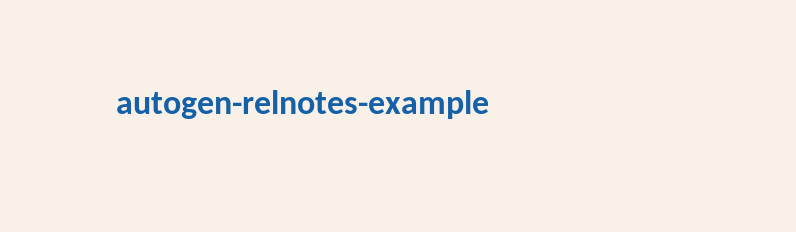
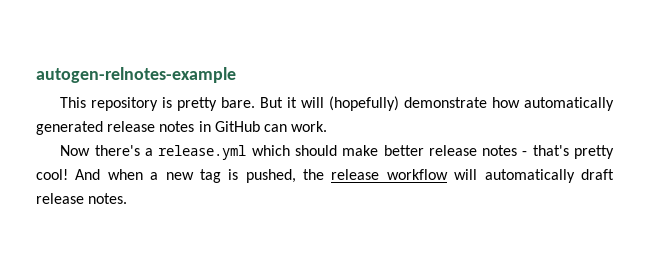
+ This repository is pretty bare. But it will (hopefully) demonstrate how automatically generated release notes in GitHub can work.
+ Now there's a release.yml which should make better release notes - that's pretty cool! And when a new tag is pushed, the release workflow will automatically draft release notes.

